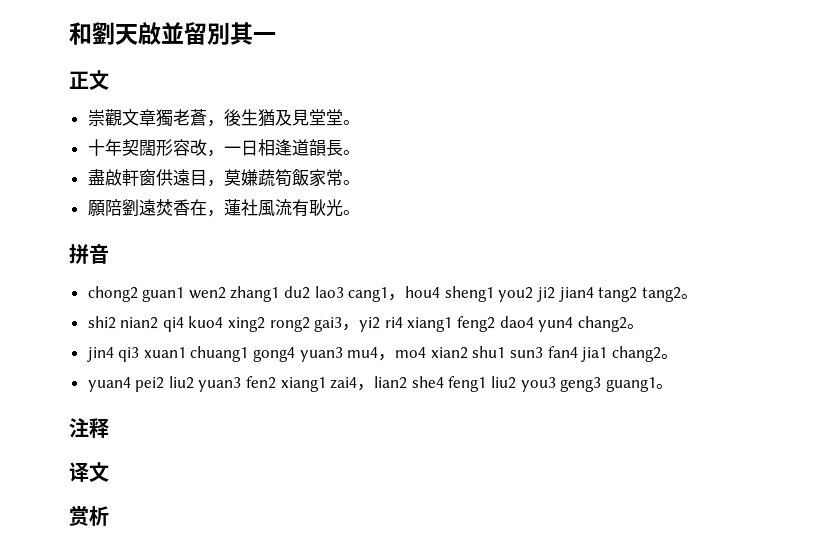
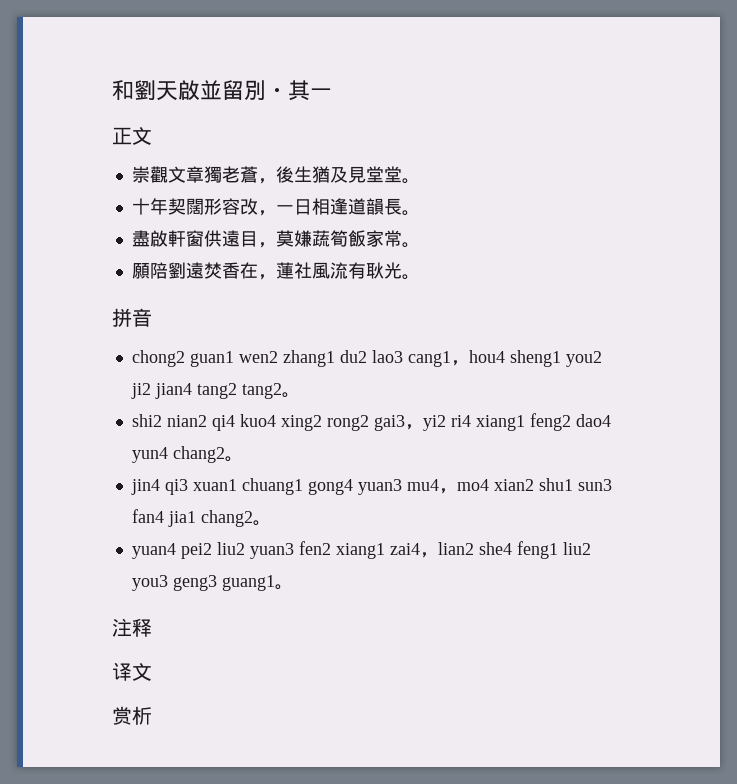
- 和劉天啟並留別其一
+ 和劉天啟並留別・其一

